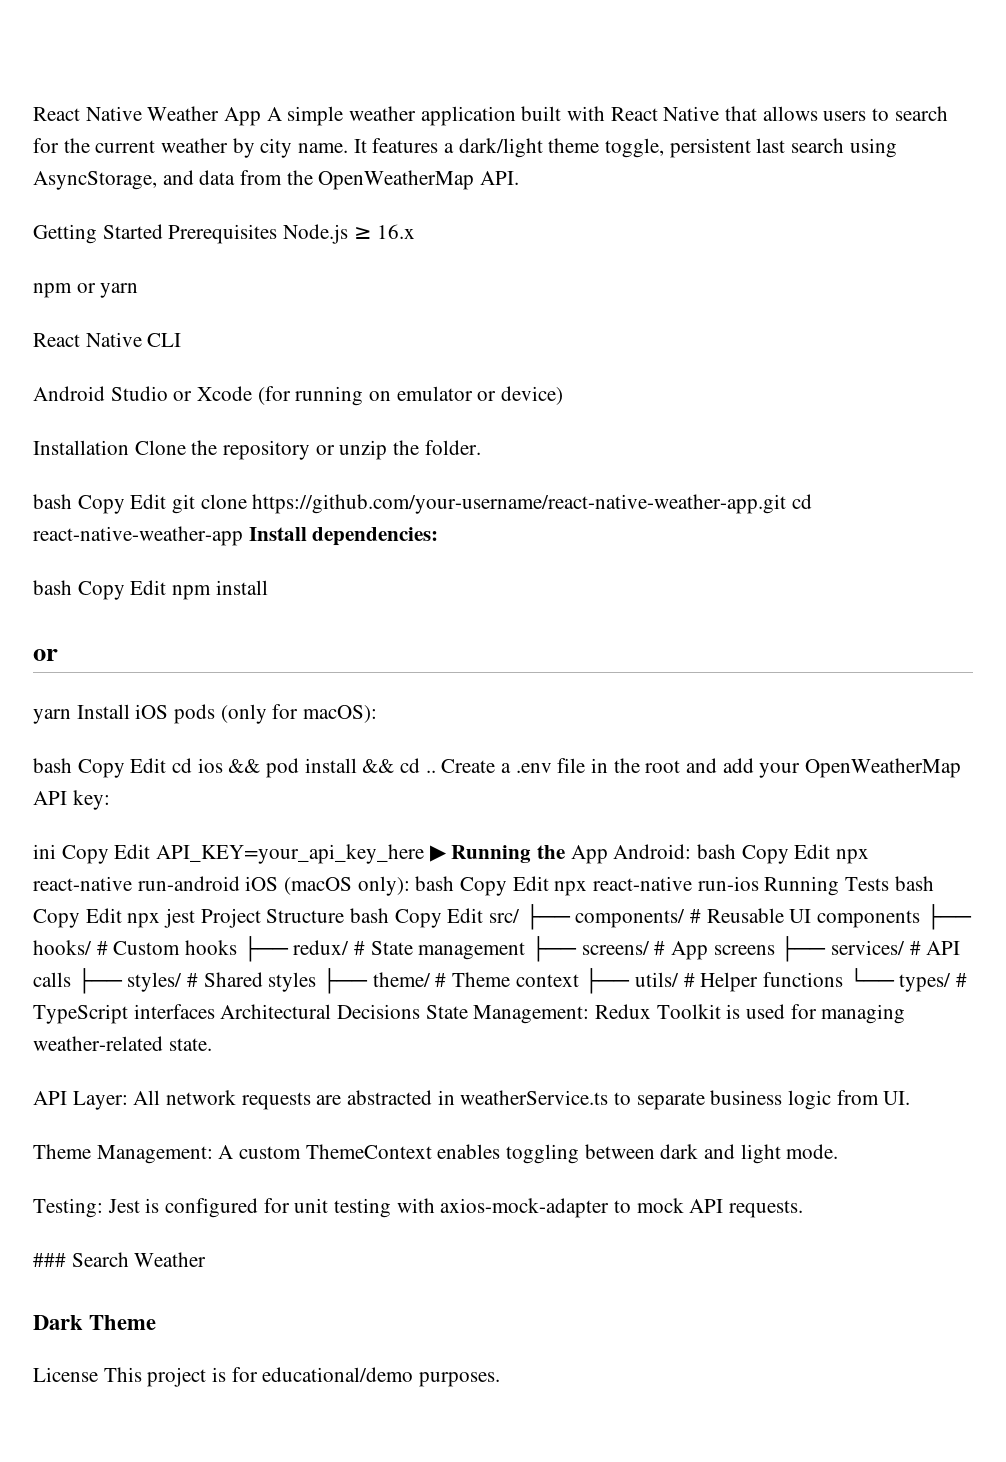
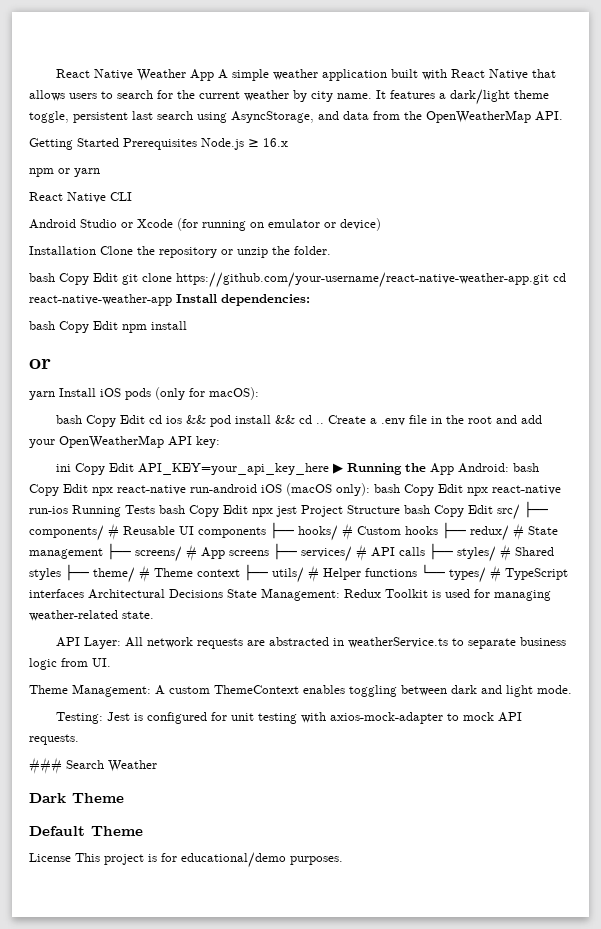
+ Default Theme

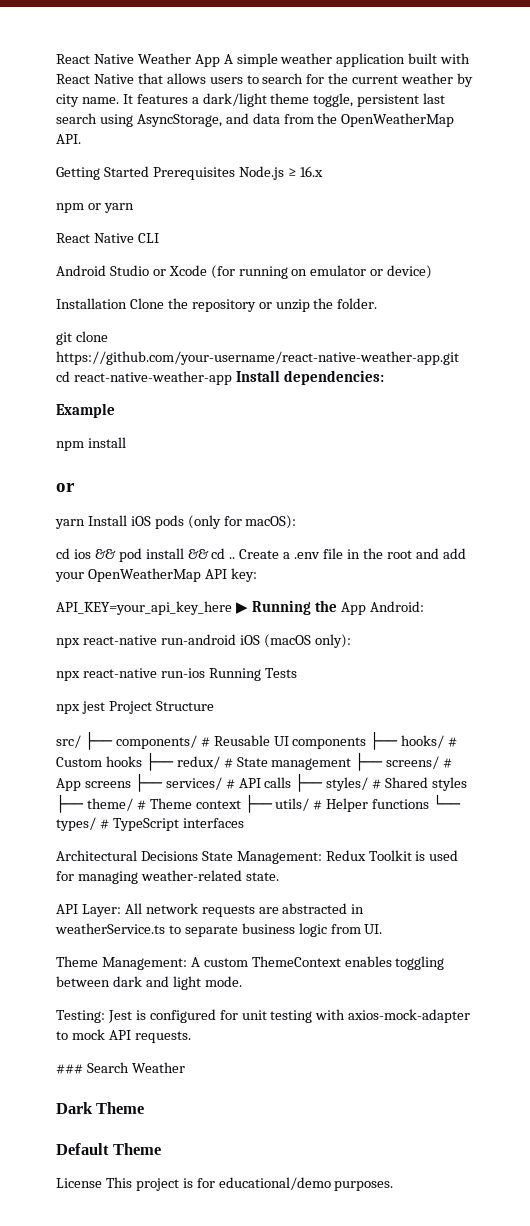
- bash Copy Edit git clone https://github.com/your-username/react-native-weather-app.git cd react-native-weather-app Install dependencies:
+ git clone https://github.com/your-username/react-native-weather-app.git cd react-native-weather-app Install dependencies:
- bash Copy Edit npm install
+ Example
+ npm install
- bash Copy Edit cd ios && pod install && cd ..
+ cd ios && pod install && cd ..
- ini Copy Edit API_KEY=your_api_key_here ▶ Running the App Android: bash Copy Edit npx react-native run-android iOS (macOS only): bash Copy Edit npx react-native run-ios Running Tests bash Copy Edit npx jest Project Structure bash Copy Edit src/ ├── components/ # Reusable UI components ├── hooks/ # Custom hooks ├── redux/ # State management ├── screens/ # App screens ├── services/ # API calls ├── styles/ # Shared styles ├── theme/ # Theme context ├── utils/ # Helper functions └── types/ # TypeScript interfaces Architectural Decisions State Management:
+ API_KEY=your_api_key_here ▶ Running the App Android:
+ npx react-native run-android iOS (macOS only):
+ npx react-native run-ios Running Tests
+ npx jest Project Structure
+ src/ ├── components/ # Reusable UI components ├── hooks/ # Custom hooks ├── redux/ # State management ├── screens/ # App screens ├── services/ # API calls ├── styles/ # Shared styles ├── theme/ # Theme context ├── utils/ # Helper functions └── types/ # TypeScript interfaces
+ Architectural Decisions State Management:

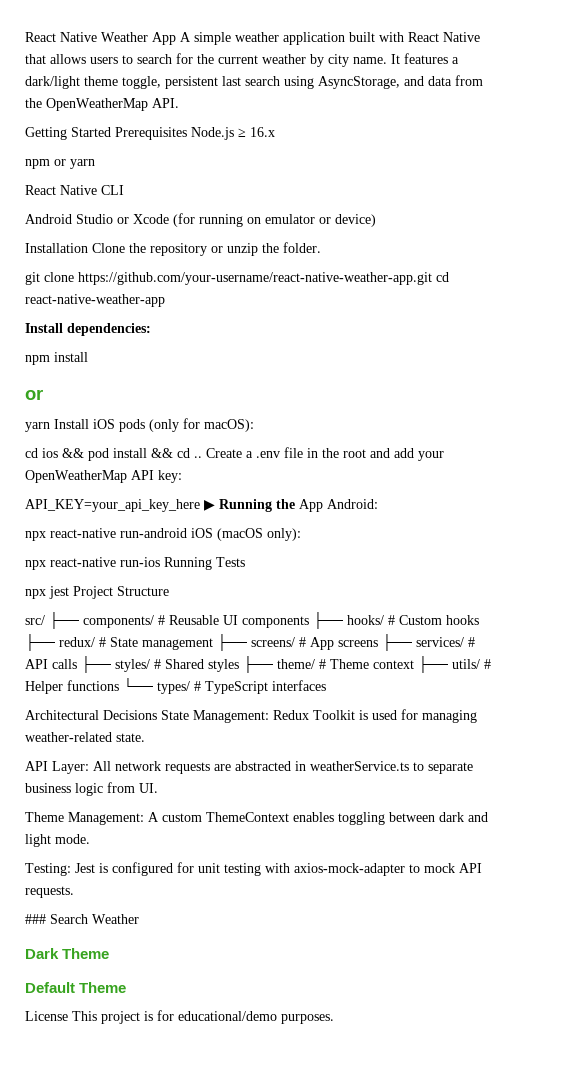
- git clone https://github.com/your-username/react-native-weather-app.git cd react-native-weather-app Install dependencies:
+ git clone https://github.com/your-username/react-native-weather-app.git cd react-native-weather-app
+ Install dependencies:
- Example

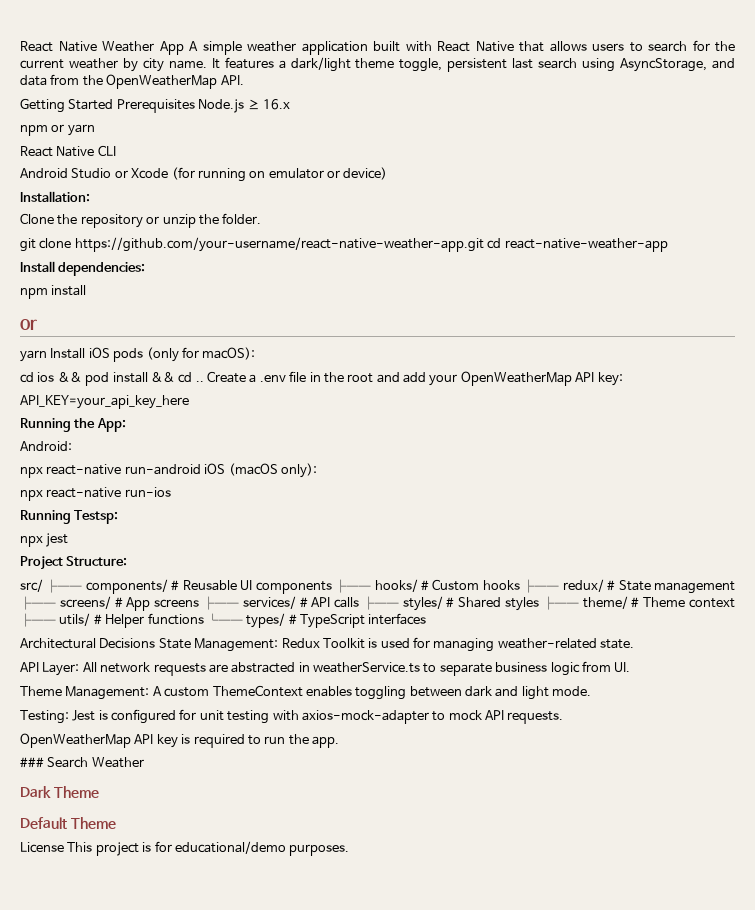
- Installation Clone the repository or unzip the folder.
+ Installation:
+ Clone the repository or unzip the folder.
- API_KEY=your_api_key_here ▶ Running the App Android:
+ API_KEY=your_api_key_here
+ Running the App:
+ Android:
- npx react-native run-ios Running Tests
+ npx react-native run-ios
+ Running Testsp:
- npx jest Project Structure
+ npx jest
+ Project Structure:
+ OpenWeatherMap API key is required to run the app.

